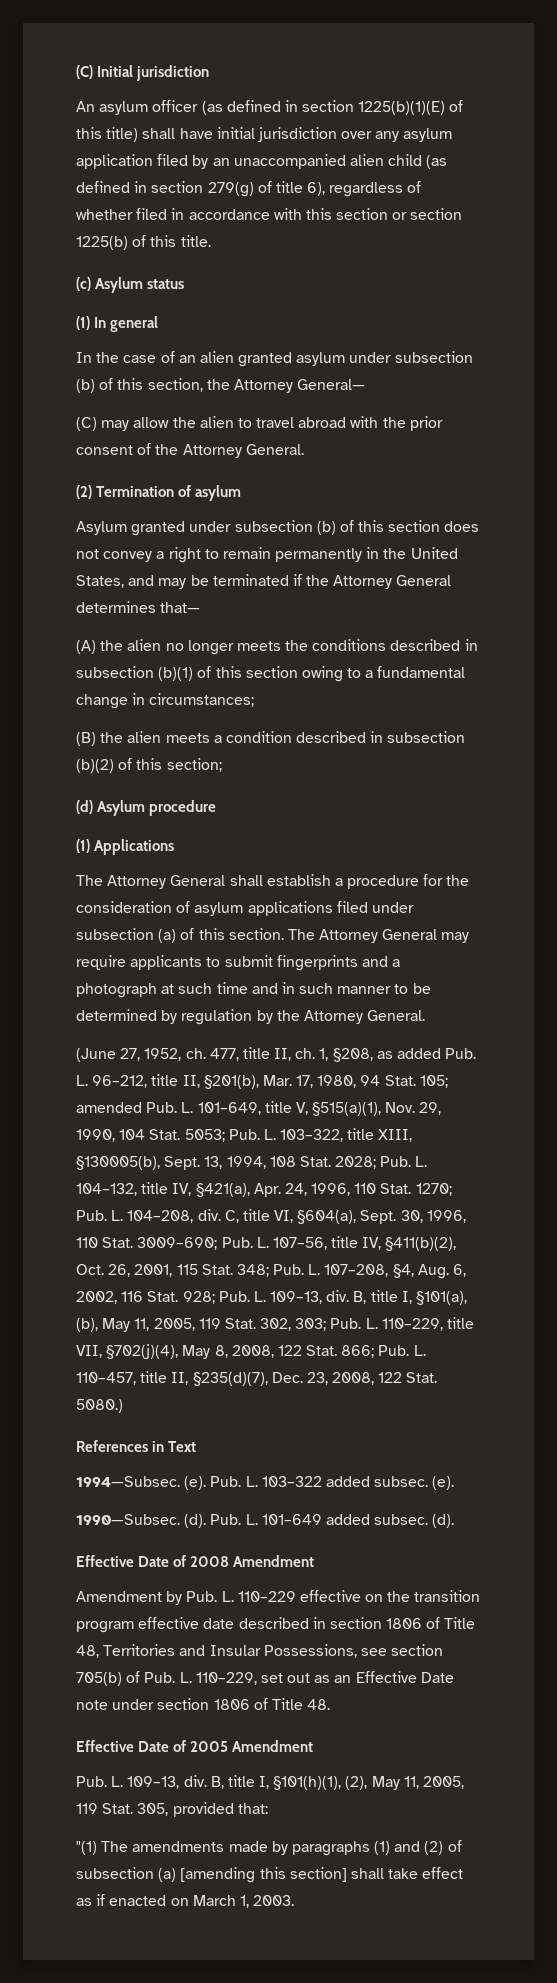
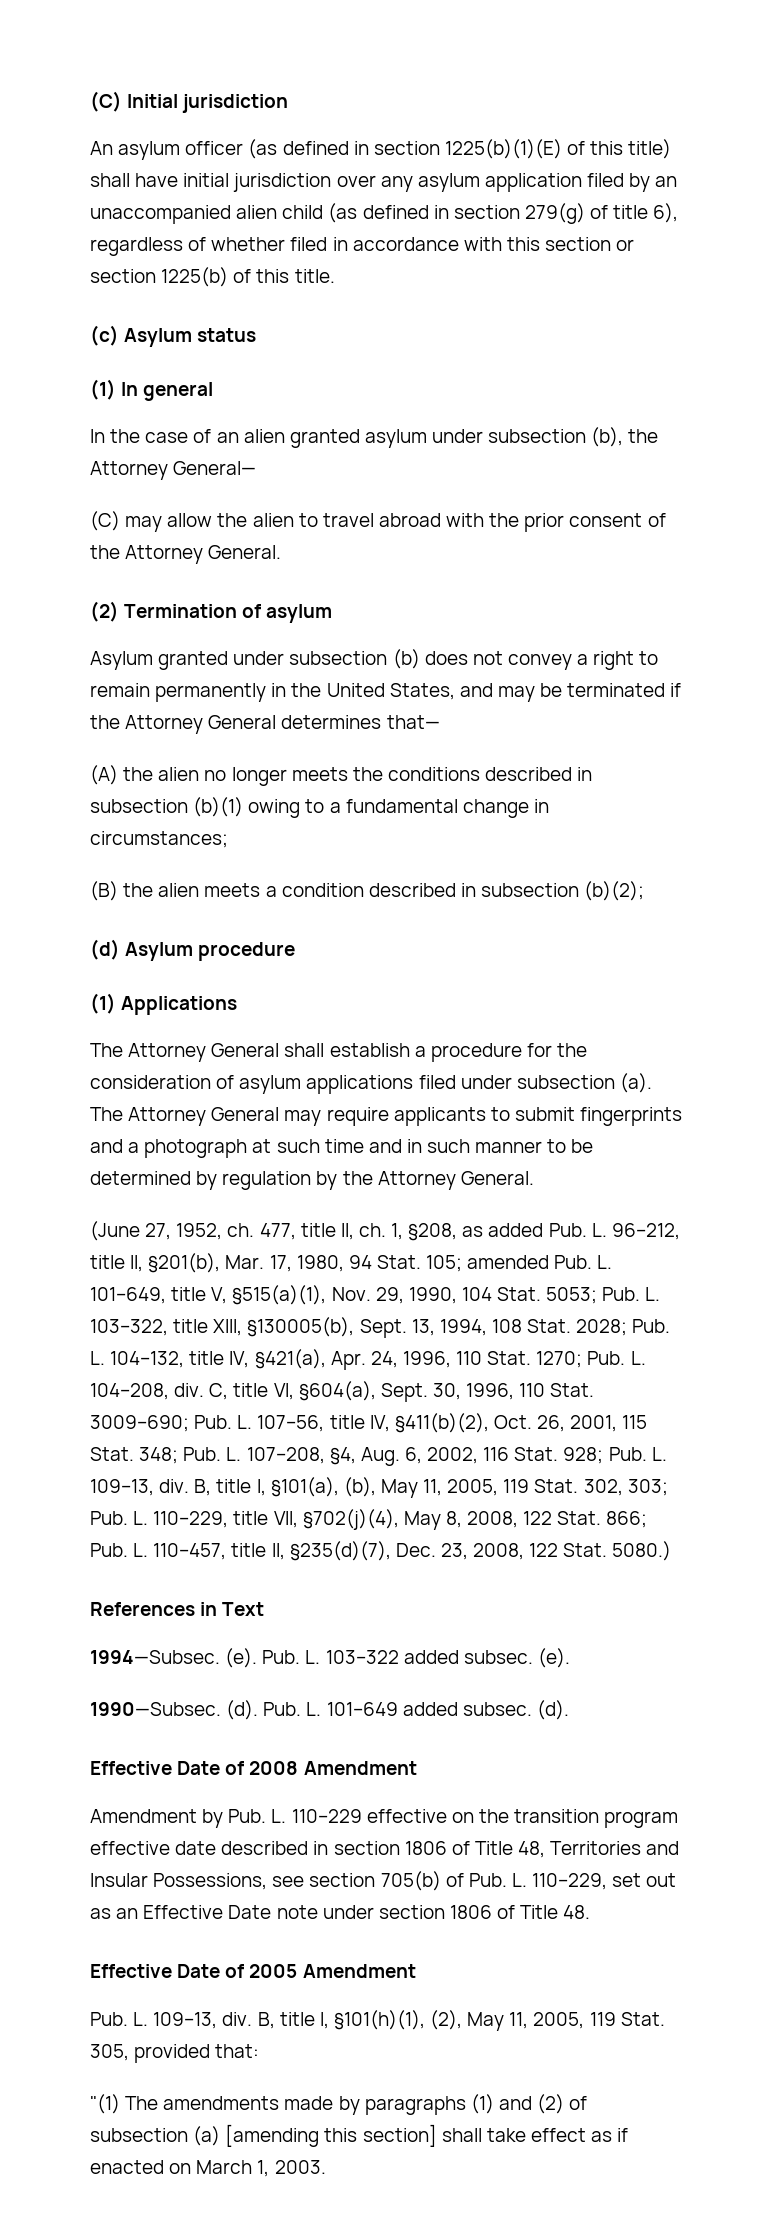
- In the case of an alien granted asylum under subsection (b) of this section, the Attorney General—
+ In the case of an alien granted asylum under subsection (b), the Attorney General—
- Asylum granted under subsection (b) of this section does not convey a right to remain permanently in the United States, and may be terminated if the Attorney General determines that—
+ Asylum granted under subsection (b) does not convey a right to remain permanently in the United States, and may be terminated if the Attorney General determines that—
- (A) the alien no longer meets the conditions described in subsection (b)(1) of this section owing to a fundamental change in circumstances;
+ (A) the alien no longer meets the conditions described in subsection (b)(1) owing to a fundamental change in circumstances;
- (B) the alien meets a condition described in subsection (b)(2) of this section;
+ (B) the alien meets a condition described in subsection (b)(2);
- The Attorney General shall establish a procedure for the consideration of asylum applications filed under subsection (a) of this section.
+ The Attorney General shall establish a procedure for the consideration of asylum applications filed under subsection (a).

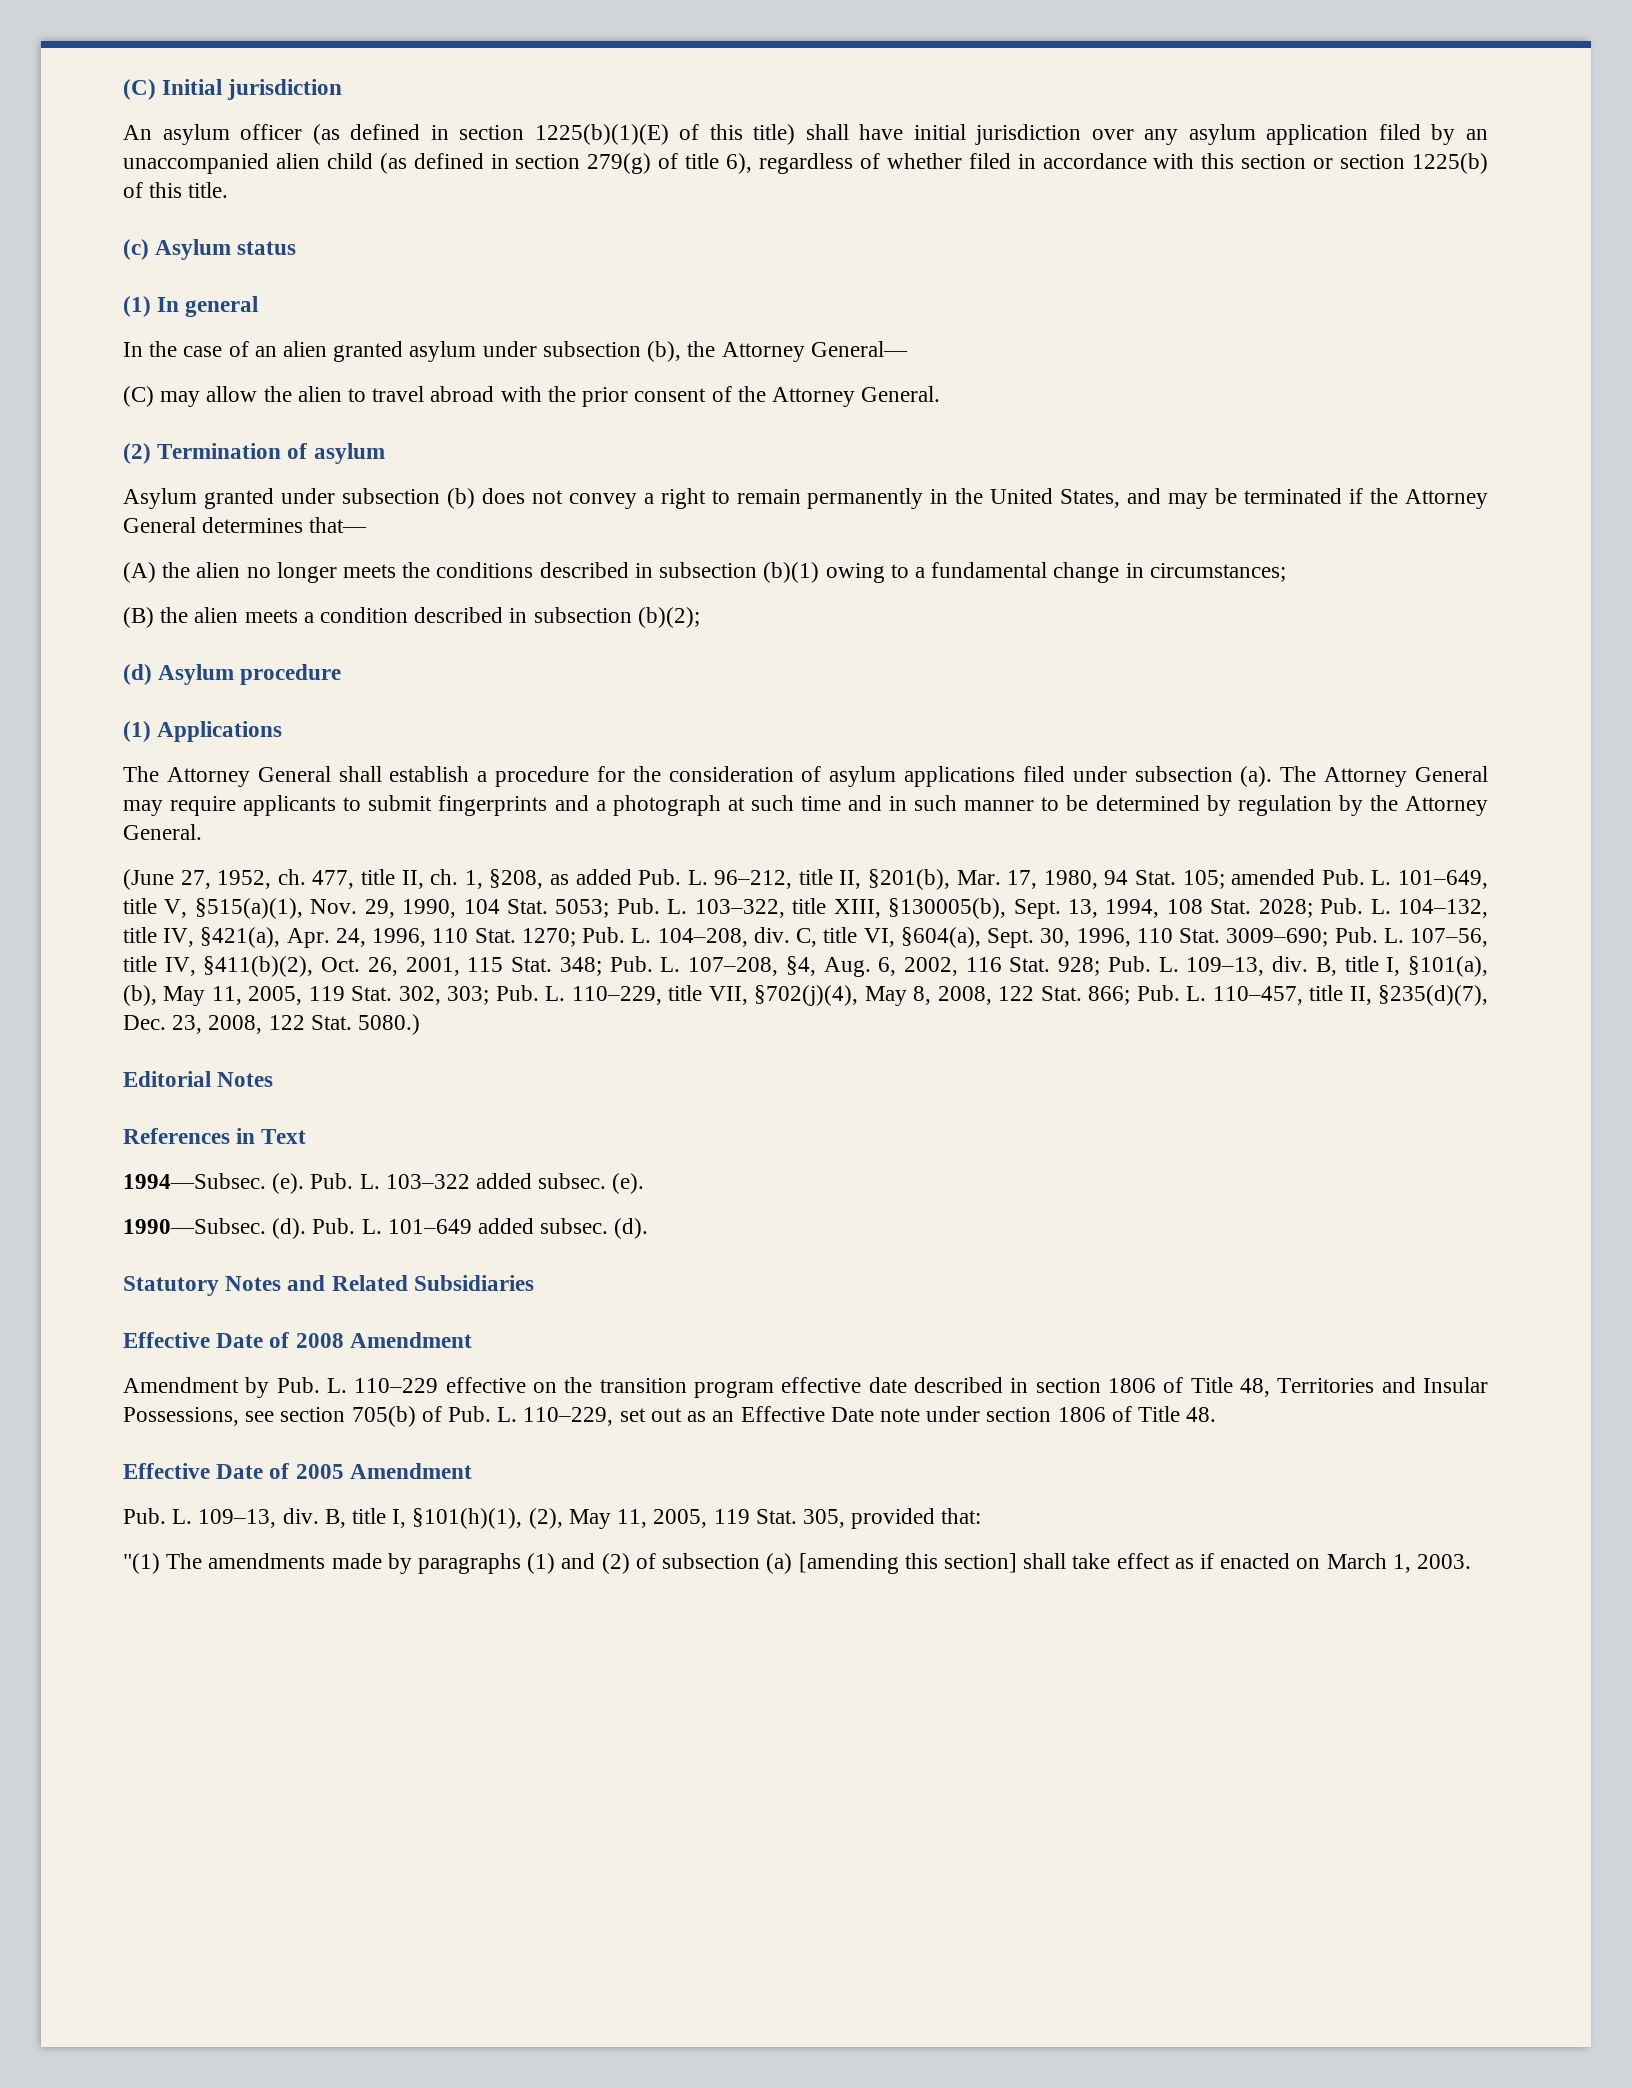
+ Editorial Notes
+ Statutory Notes and Related Subsidiaries

